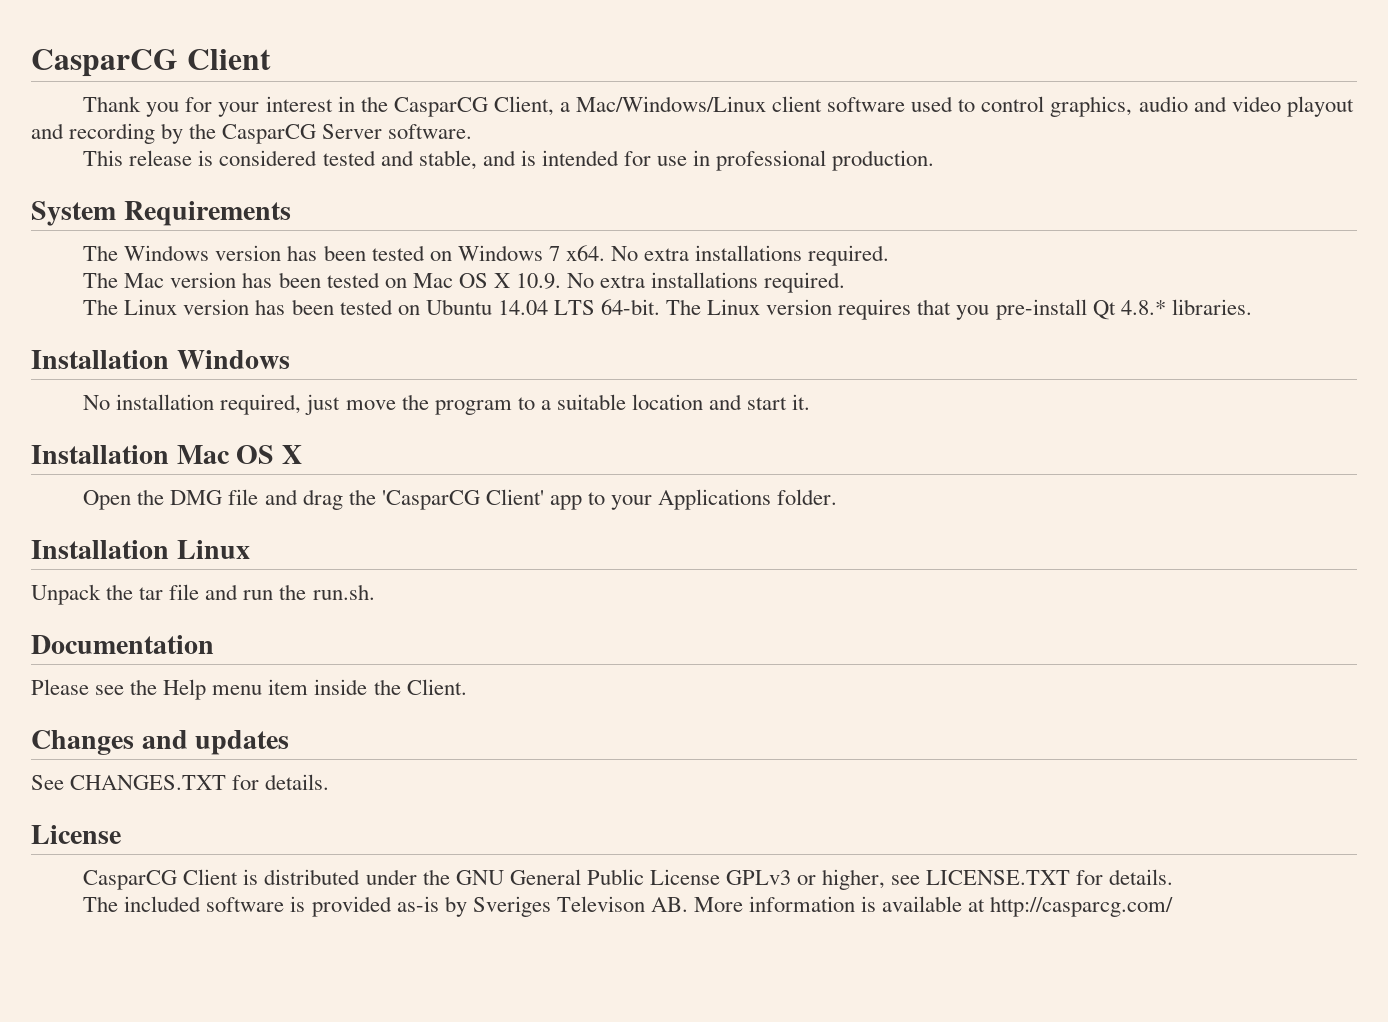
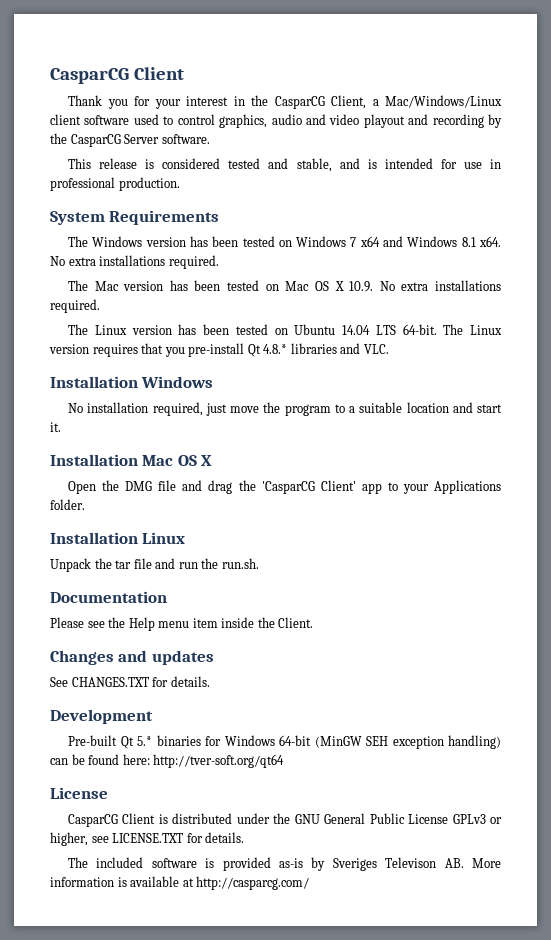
- The Windows version has been tested on Windows 7 x64.
+ The Windows version has been tested on Windows 7 x64 and Windows 8.1 x64.
- The Linux version requires that you pre-install Qt 4.8.* libraries.
+ The Linux version requires that you pre-install Qt 4.8.* libraries and VLC.
+ Development
+ Pre-built Qt 5.* binaries for Windows 64-bit (MinGW SEH exception handling) can be found here: http://tver-soft.org/qt64

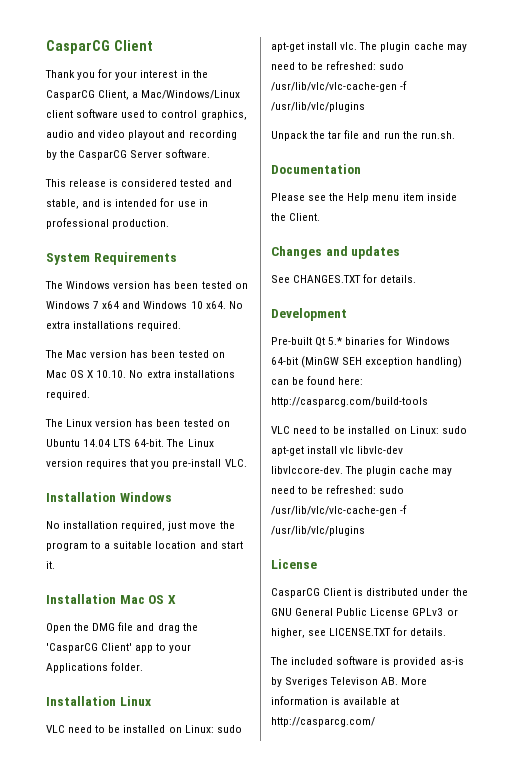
- The Windows version has been tested on Windows 7 x64 and Windows 8.1 x64.
+ The Windows version has been tested on Windows 7 x64 and Windows 10 x64.
- The Mac version has been tested on Mac OS X 10.9. No extra installations required.
+ The Mac version has been tested on Mac OS X 10.10. No extra installations required.
- The Linux version requires that you pre-install Qt 4.8.* libraries and VLC.
+ The Linux version requires that you pre-install VLC.
+ VLC need to be installed on Linux: sudo apt-get install vlc. The plugin cache may need to be refreshed: sudo /usr/lib/vlc/vlc-cache-gen -f /usr/lib/vlc/plugins
- Pre-built Qt 5.* binaries for Windows 64-bit (MinGW SEH exception handling) can be found here: http://tver-soft.org/qt64
+ Pre-built Qt 5.* binaries for Windows 64-bit (MinGW SEH exception handling) can be found here: http://casparcg.com/build-tools
+ VLC need to be installed on Linux: sudo apt-get install vlc libvlc-dev libvlccore-dev. The plugin cache may need to be refreshed: sudo /usr/lib/vlc/vlc-cache-gen -f /usr/lib/vlc/plugins

